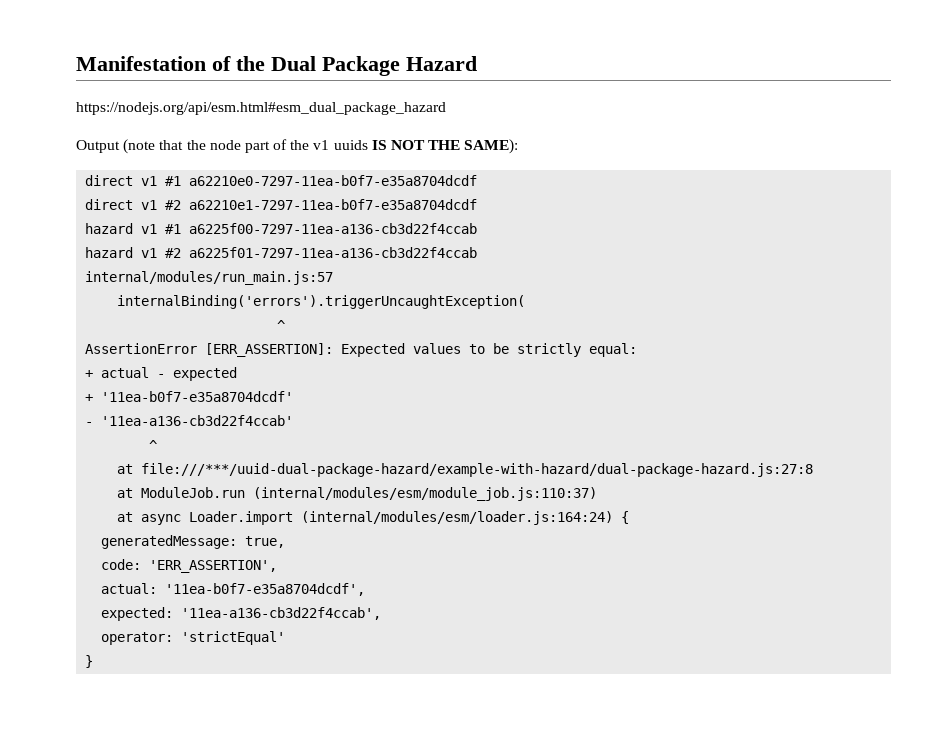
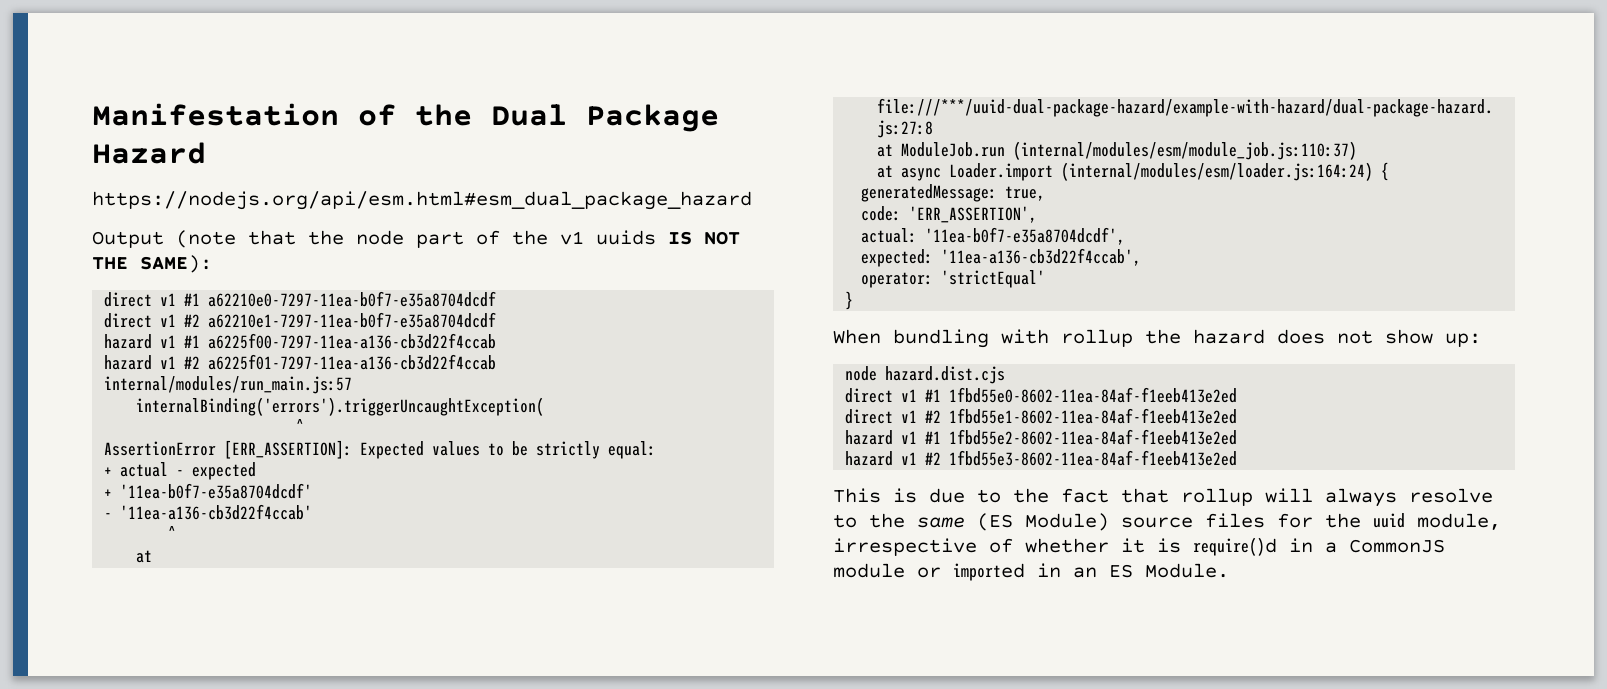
+ When bundling with rollup the hazard does not show up:
+ node hazard.dist.cjs
+ direct v1 #1 1fbd55e0-8602-11ea-84af-f1eeb413e2ed
+ direct v1 #2 1fbd55e1-8602-11ea-84af-f1eeb413e2ed
+ hazard v1 #1 1fbd55e2-8602-11ea-84af-f1eeb413e2ed
+ hazard v1 #2 1fbd55e3-8602-11ea-84af-f1eeb413e2ed
+ This is due to the fact that rollup will always resolve to the same (ES Module) source files for the uuid module, irrespective of whether it is require()d in a CommonJS module or imported in an ES Module.

